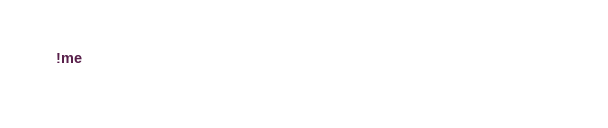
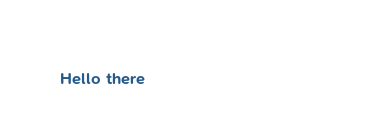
- !me
+ Hello there

